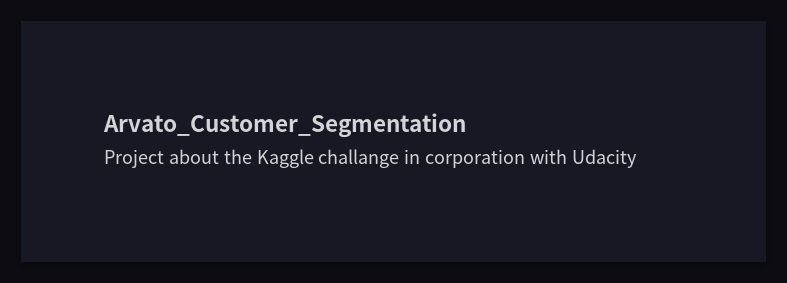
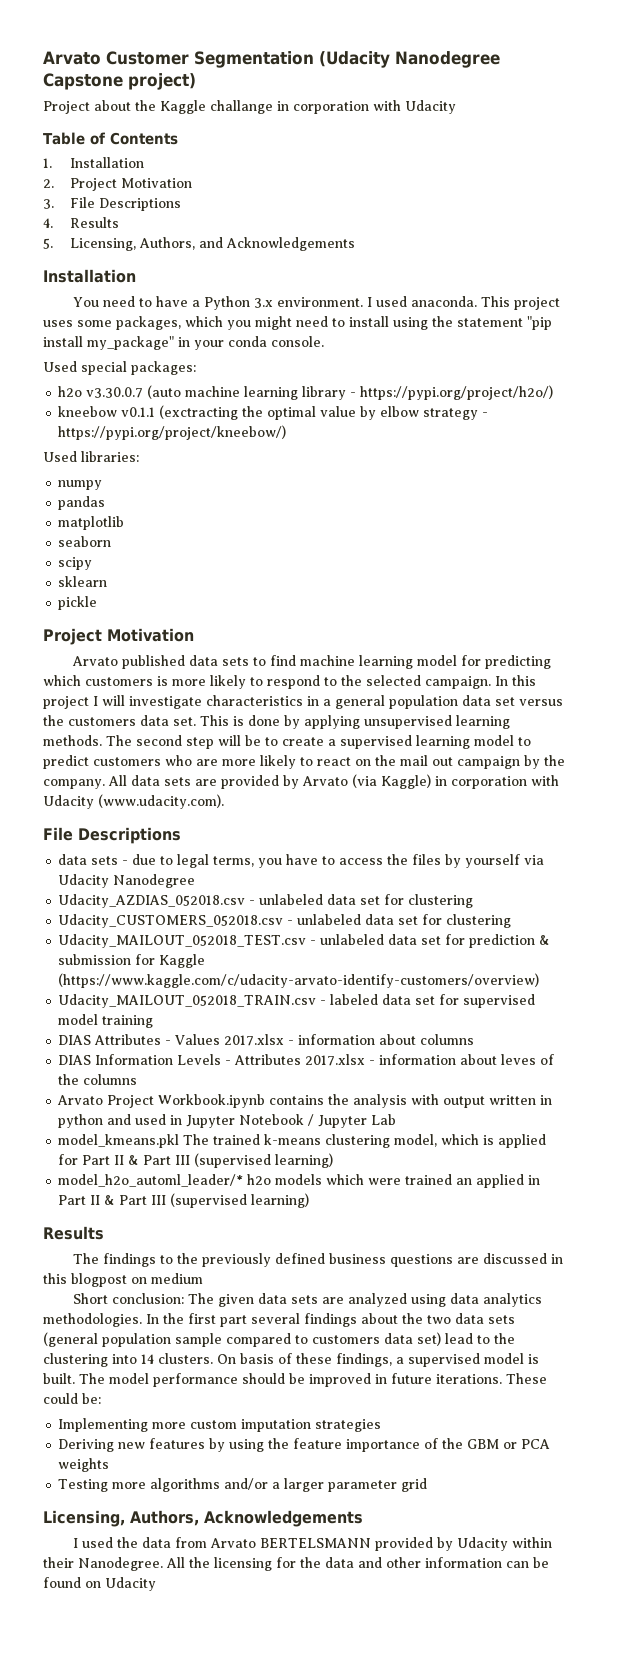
- Arvato_Customer_Segmentation
+ Arvato Customer Segmentation (Udacity Nanodegree Capstone project)
+ Table of Contents
+ 1. Installation
+ 2. Project Motivation
+ 3. File Descriptions
+ 4. Results
+ 5. Licensing, Authors, and Acknowledgements
+ Installation
+ You need to have a Python 3.x environment. I used anaconda. This project uses some packages, which you might need to install using the statement "pip install my_package" in your conda console.
+ Used special packages:
+ h2o v3.30.0.7 (auto machine learning library - https://pypi.org/project/h2o/)
+ kneebow v0.1.1 (exctracting the optimal value by elbow strategy - https://pypi.org/project/kneebow/)
+ Used libraries:
+ numpy
+ pandas
+ matplotlib
+ seaborn
+ scipy
+ sklearn
+ pickle
+ Project Motivation
+ Arvato published data sets to find machine learning model for predicting which customers is more likely to respond to the selected campaign. In this project I will investigate characteristics in a general population data set versus the customers data set. This is done by applying unsupervised learning methods. The second step will be to create a supervised learning model to predict customers who are more likely to react on the mail out campaign by the company. All data sets are provided by Arvato (via Kaggle) in corporation with Udacity (www.udacity.com).
+ File Descriptions
+ data sets - due to legal terms, you have to access the files by yourself via Udacity Nanodegree
+ Udacity_AZDIAS_052018.csv - unlabeled data set for clustering
+ Udacity_CUSTOMERS_052018.csv - unlabeled data set for clustering
+ Udacity_MAILOUT_052018_TEST.csv - unlabeled data set for prediction & submission for Kaggle (https://www.kaggle.com/c/udacity-arvato-identify-customers/overview)
+ Udacity_MAILOUT_052018_TRAIN.csv - labeled data set for supervised model training
+ DIAS Attributes - Values 2017.xlsx - information about columns
+ DIAS Information Levels - Attributes 2017.xlsx - information about leves of the columns
+ Arvato Project Workbook.ipynb contains the analysis with output written in python and used in Jupyter Notebook / Jupyter Lab
+ model_kmeans.pkl The trained k-means clustering model, which is applied for Part II & Part III (supervised learning)
+ model_h2o_automl_leader/* h2o models which were trained an applied in Part II & Part III (supervised learning)
+ Results
+ The findings to the previously defined business questions are discussed in this blogpost on medium
+ Short conclusion: The given data sets are analyzed using data analytics methodologies. In the first part several findings about the two data sets (general population sample compared to customers data set) lead to the clustering into 14 clusters. On basis of these findings, a supervised model is built. The model performance should be improved in future iterations. These could be:
+ Implementing more custom imputation strategies
+ Deriving new features by using the feature importance of the GBM or PCA weights
+ Testing more algorithms and/or a larger parameter grid
+ Licensing, Authors, Acknowledgements
+ I used the data from Arvato BERTELSMANN provided by Udacity within their Nanodegree. All the licensing for the data and other information can be found on Udacity

